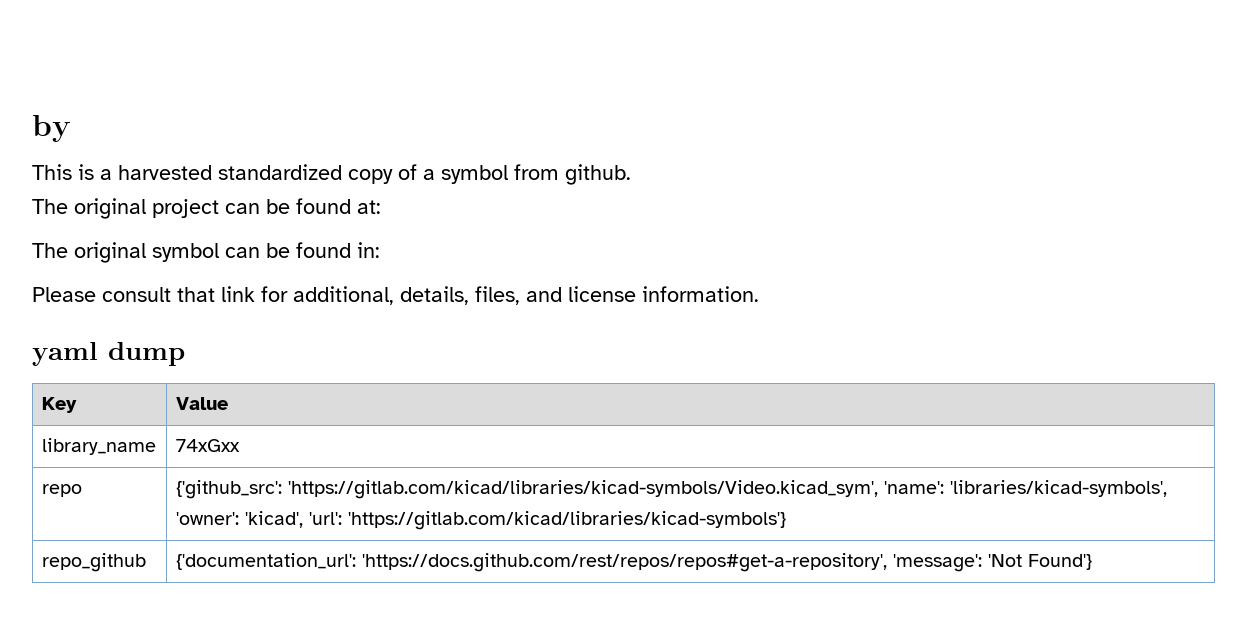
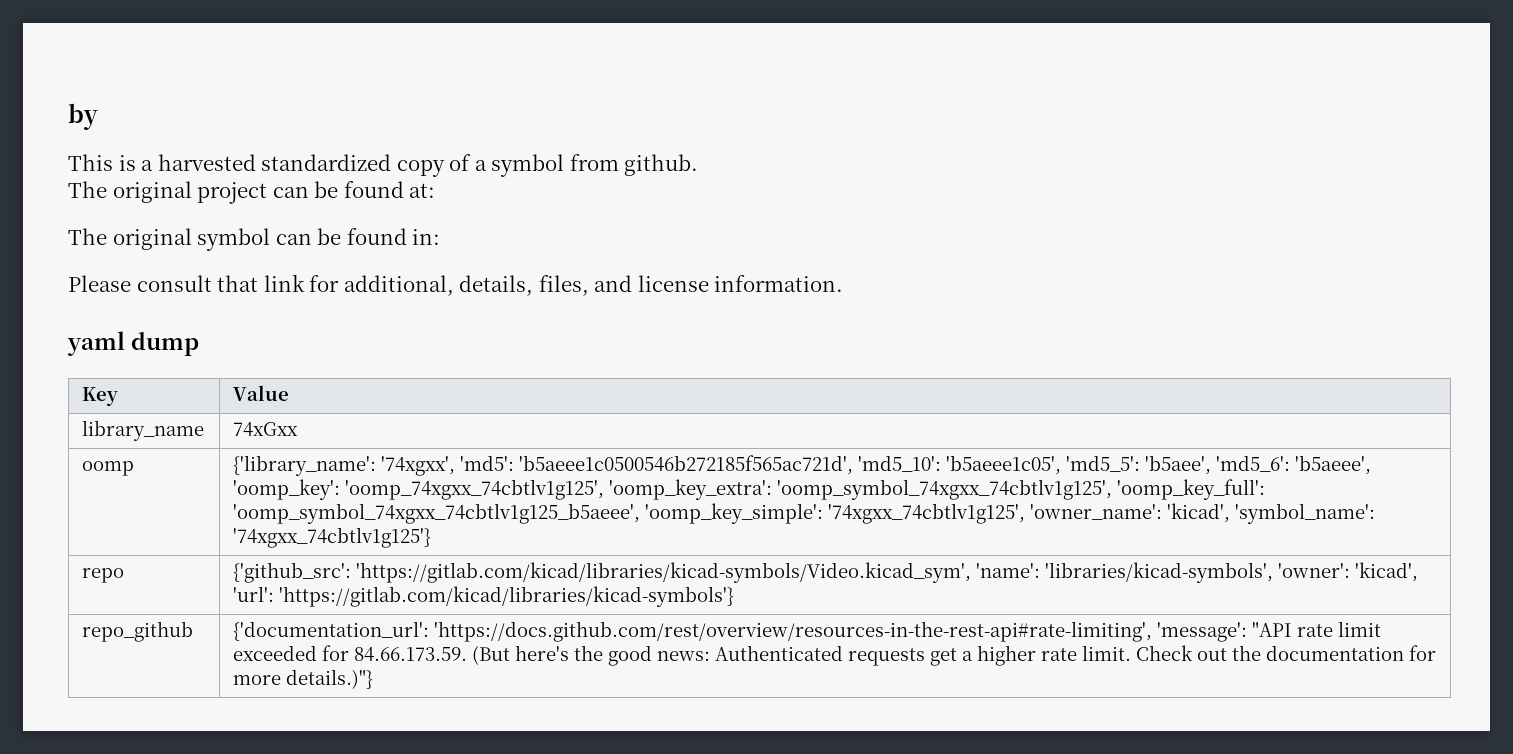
+ oomp | {'library_name': '74xgxx', 'md5': 'b5aeee1c0500546b272185f565ac721d', 'md5_10': 'b5aeee1c05', 'md5_5': 'b5aee', 'md5_6': 'b5aeee', 'oomp_key': 'oomp_74xgxx_74cbtlv1g125', 'oomp_key_extra': 'oomp_symbol_74xgxx_74cbtlv1g125', 'oomp_key_full': 'oomp_symbol_74xgxx_74cbtlv1g125_b5aeee', 'oomp_key_simple': '74xgxx_74cbtlv1g125', 'owner_name': 'kicad', 'symbol_name': '74xgxx_74cbtlv1g125'}
- repo_github | {'documentation_url': 'https://docs.github.com/rest/repos/repos#get-a-repository', 'message': 'Not Found'}
+ repo_github | {'documentation_url': 'https://docs.github.com/rest/overview/resources-in-the-rest-api#rate-limiting', 'message': "API rate limit exceeded for 84.66.173.59. (But here's the good news: Authenticated requests get a higher rate limit. Check out the documentation for more details.)"}

